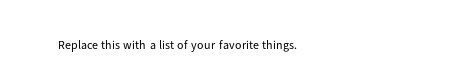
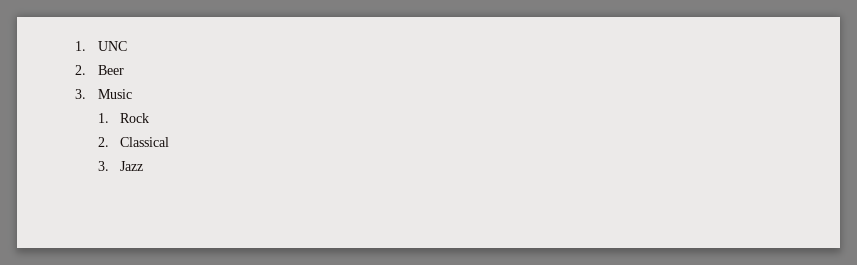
- Replace this with a list of your favorite things.
+ 1. UNC
+ 2. Beer
+ 3. Music
+ 1. Rock
+ 2. Classical
+ 3. Jazz

